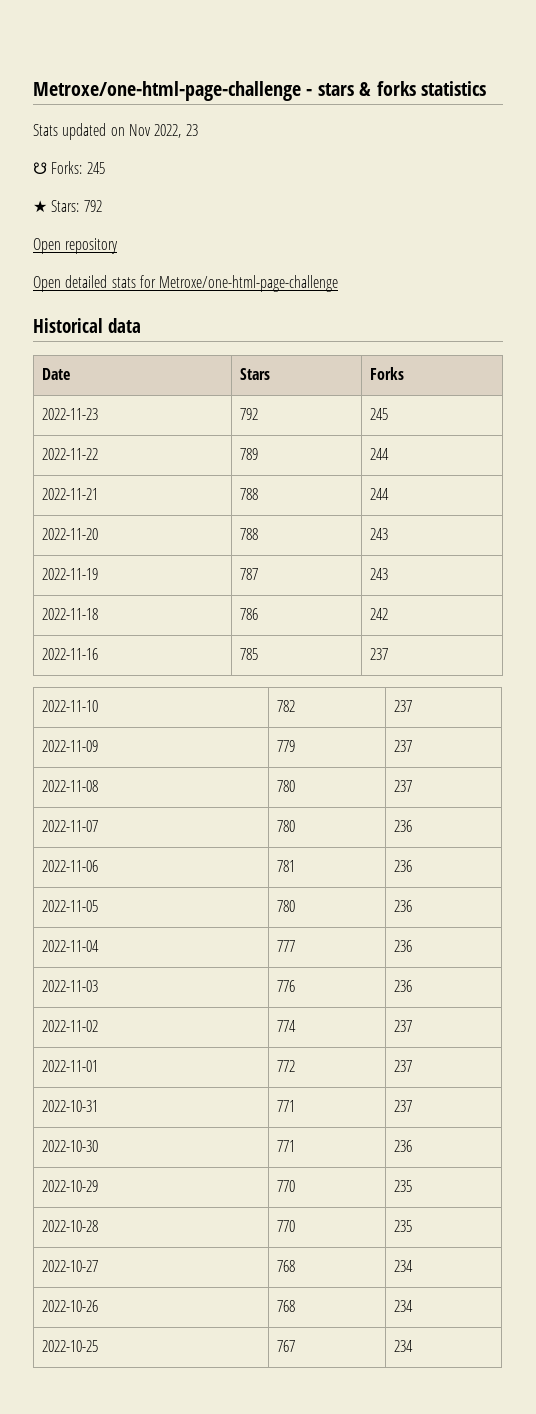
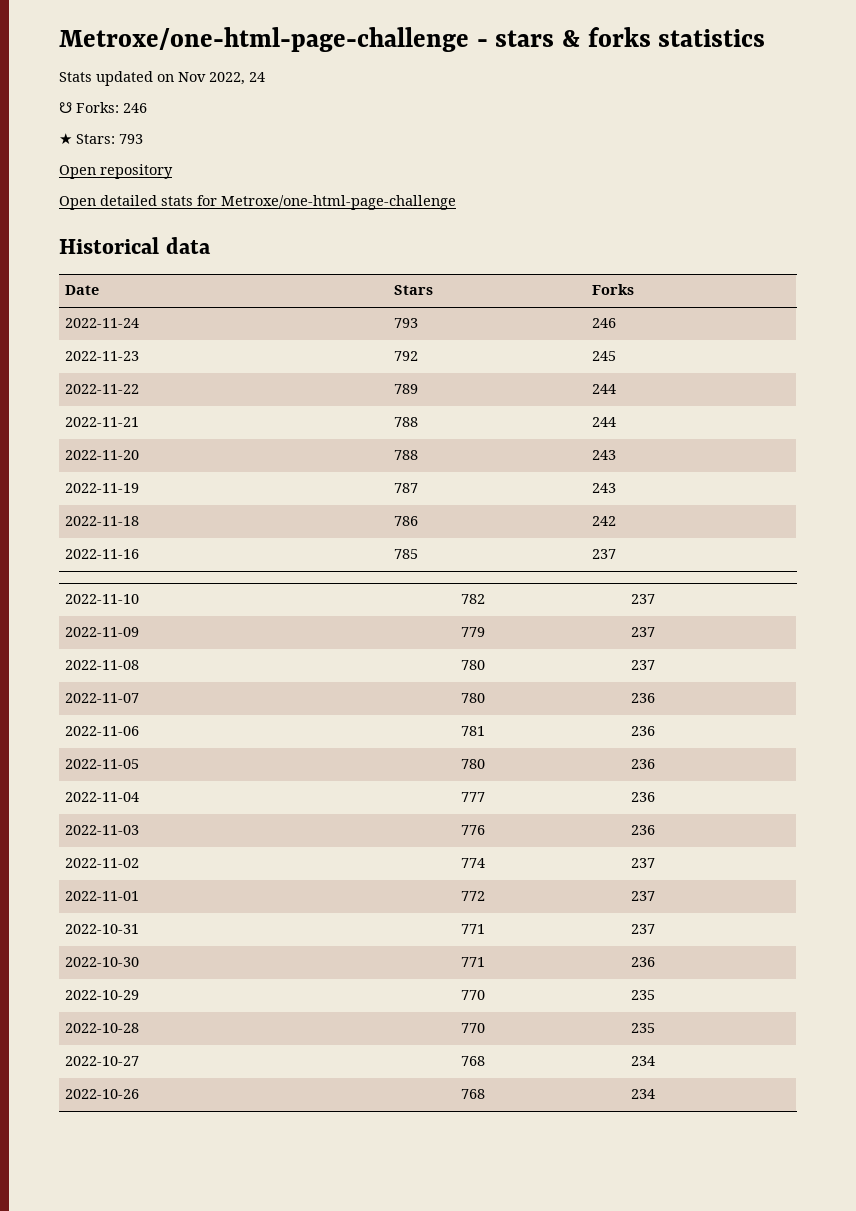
- Stats updated on Nov 2022, 23
+ Stats updated on Nov 2022, 24
- ☋ Forks: 245
+ ☋ Forks: 246
- ★ Stars: 792
+ ★ Stars: 793
+ 2022-11-24 | 793 | 246
- 2022-10-25 | 767 | 234

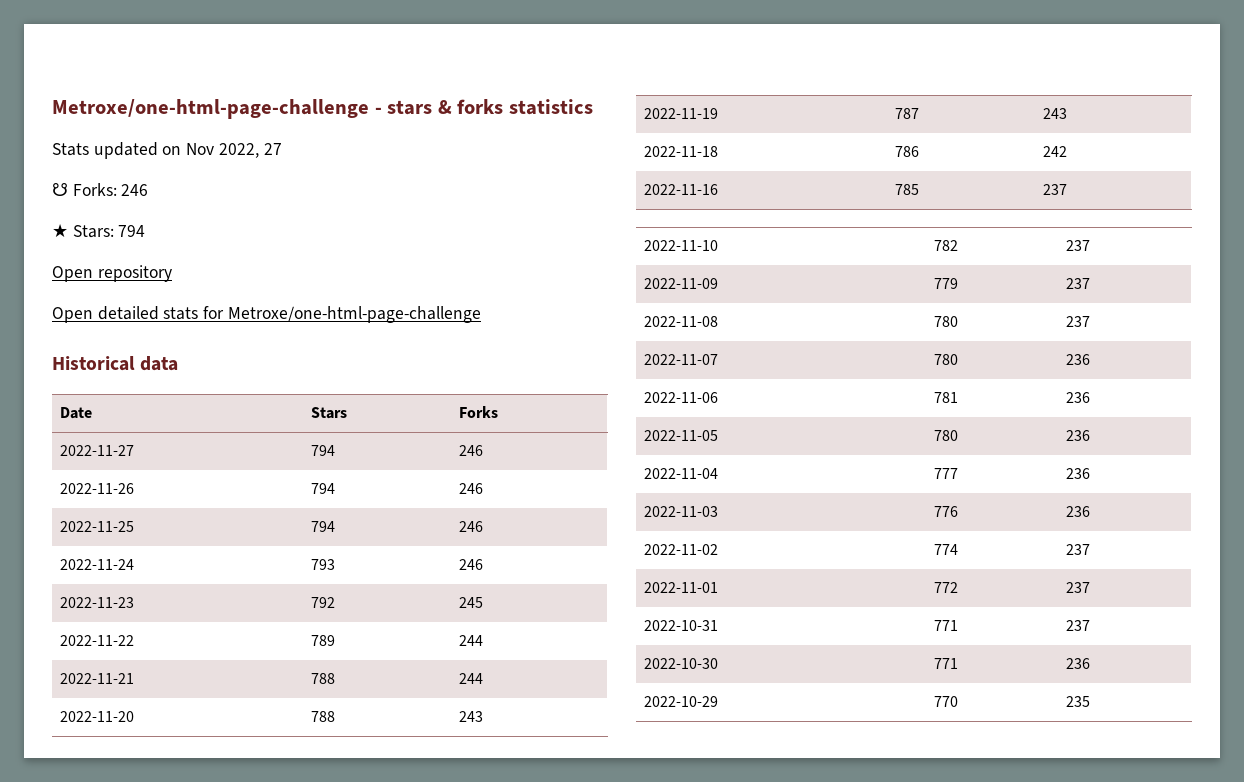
- Stats updated on Nov 2022, 24
+ Stats updated on Nov 2022, 27
- ★ Stars: 793
+ ★ Stars: 794
+ 2022-11-27 | 794 | 246
+ 2022-11-26 | 794 | 246
+ 2022-11-25 | 794 | 246
- 2022-10-28 | 770 | 235
- 2022-10-27 | 768 | 234
- 2022-10-26 | 768 | 234

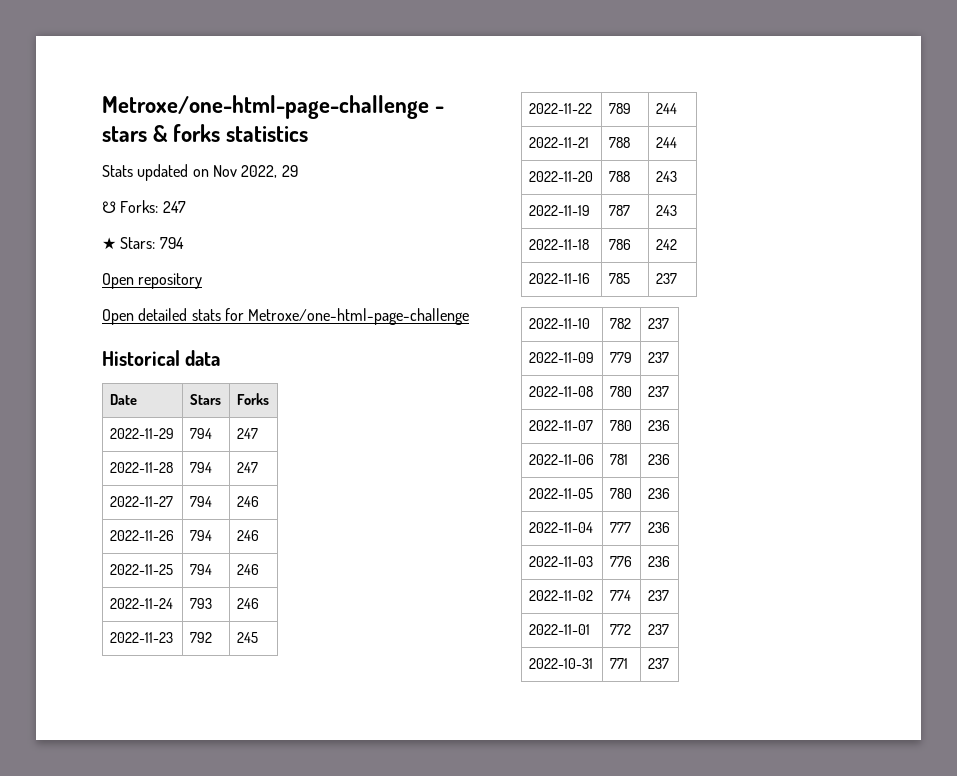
- Stats updated on Nov 2022, 27
+ Stats updated on Nov 2022, 29
- ☋ Forks: 246
+ ☋ Forks: 247
+ 2022-11-29 | 794 | 247
+ 2022-11-28 | 794 | 247
- 2022-10-30 | 771 | 236
- 2022-10-29 | 770 | 235

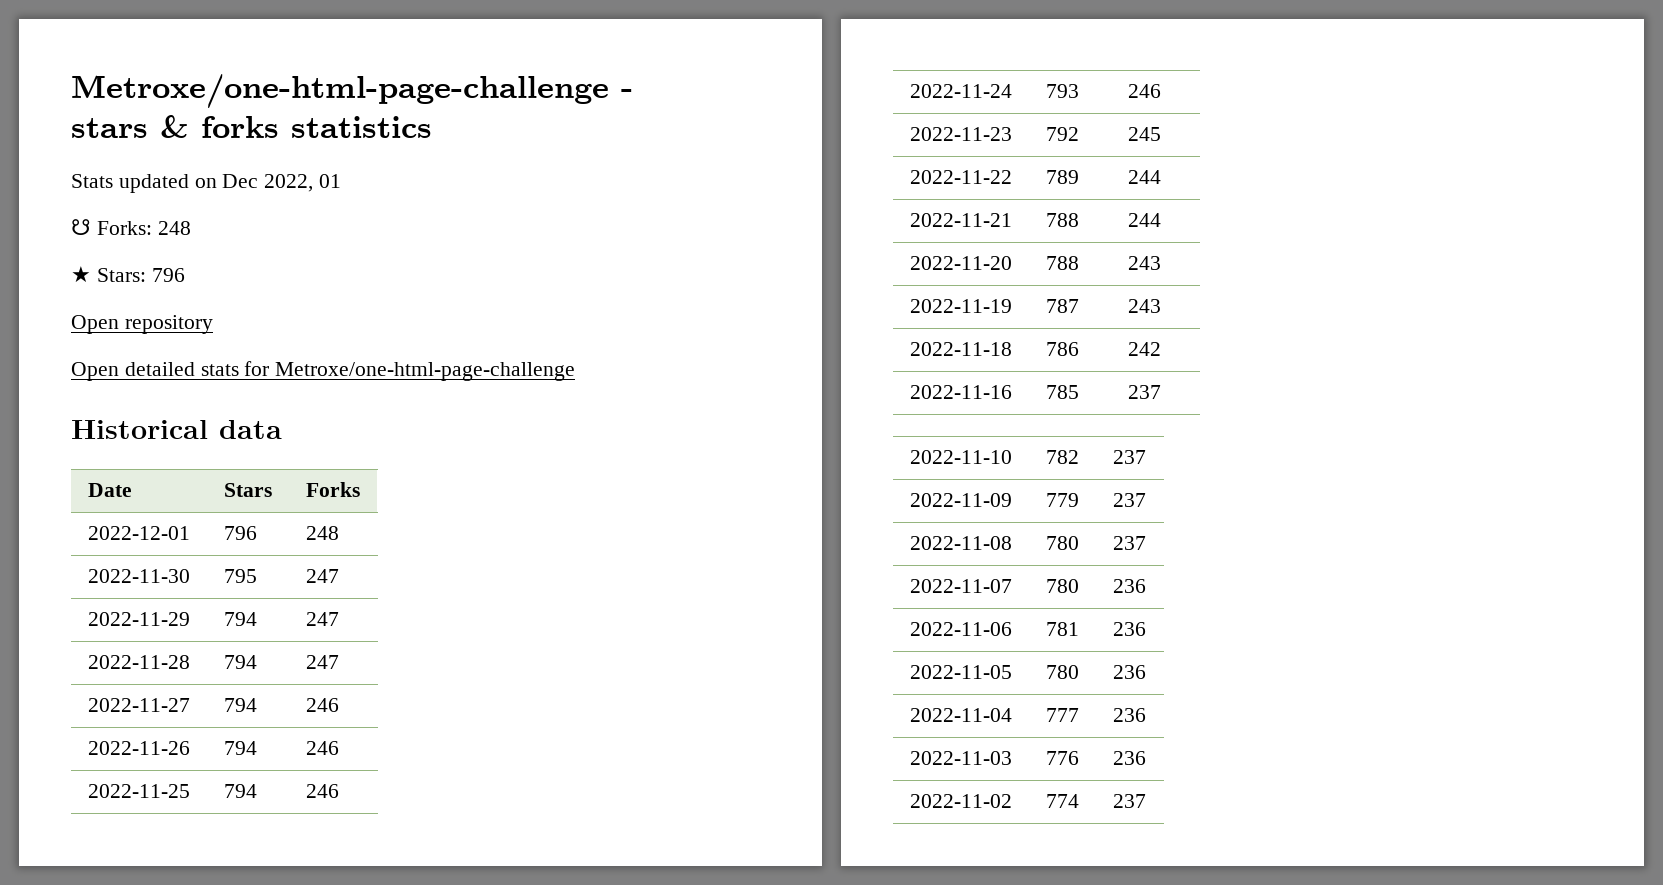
- Stats updated on Nov 2022, 29
+ Stats updated on Dec 2022, 01
- ☋ Forks: 247
+ ☋ Forks: 248
- ★ Stars: 794
+ ★ Stars: 796
+ 2022-12-01 | 796 | 248
+ 2022-11-30 | 795 | 247
- 2022-11-01 | 772 | 237
- 2022-10-31 | 771 | 237

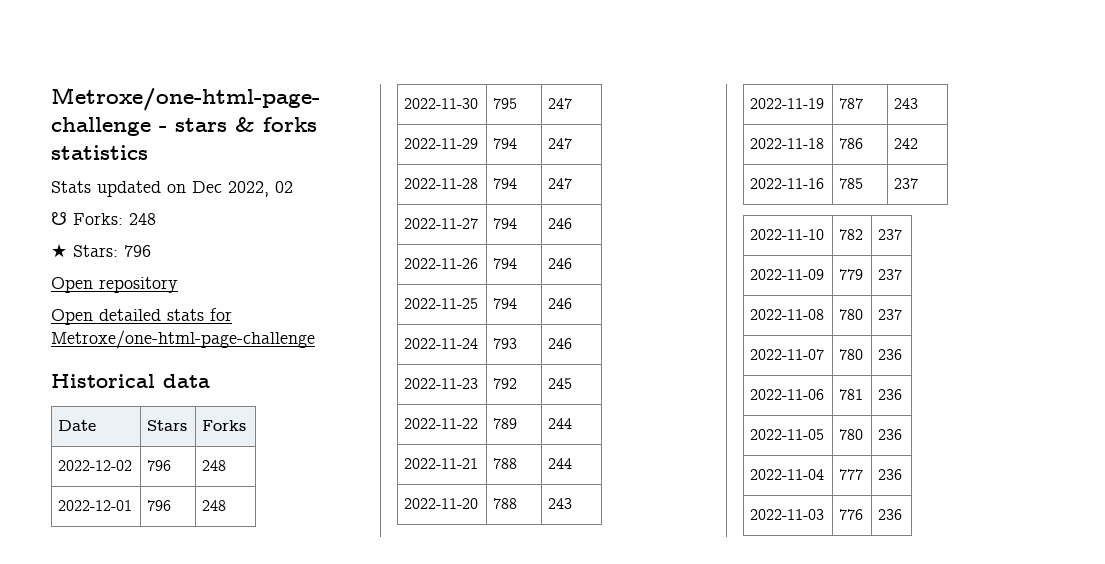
- Stats updated on Dec 2022, 01
+ Stats updated on Dec 2022, 02
+ 2022-12-02 | 796 | 248
- 2022-11-02 | 774 | 237

